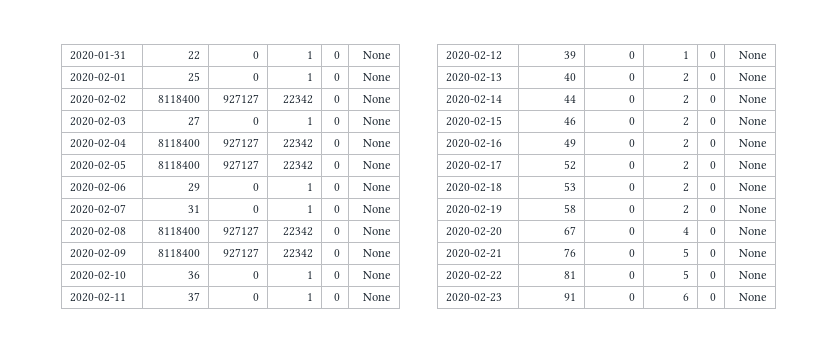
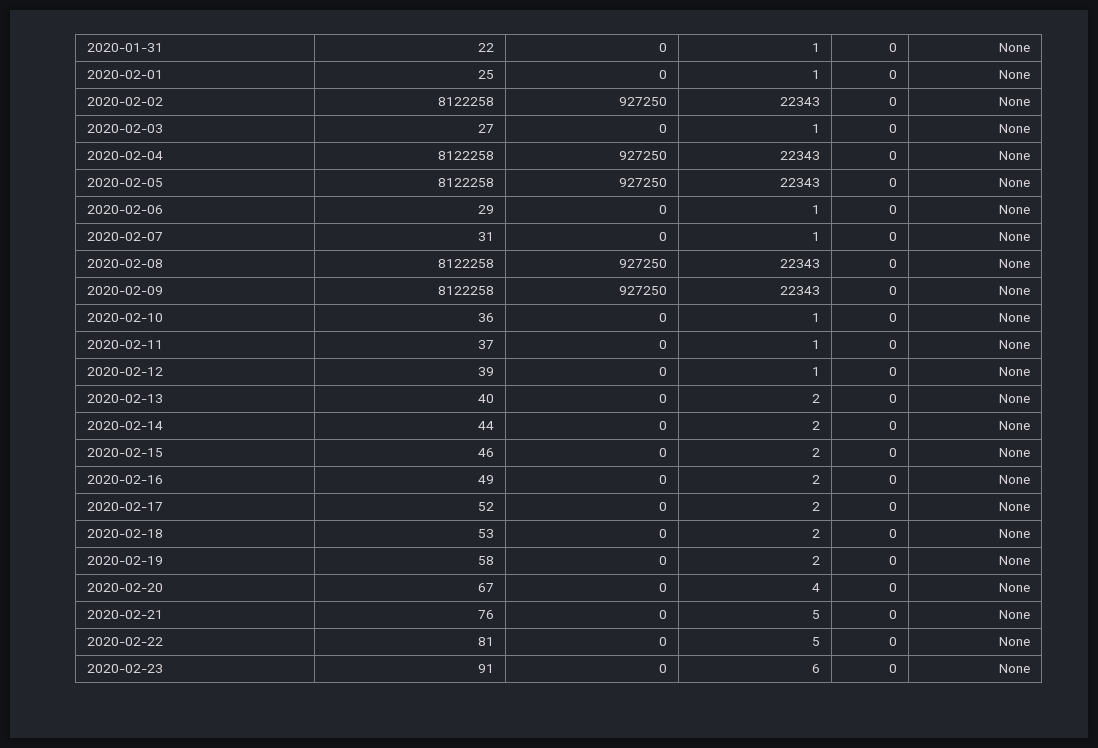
- 2020-02-02 | 8118400 | 927127 | 22342 | 0 | None
+ 2020-02-02 | 8122258 | 927250 | 22343 | 0 | None
- 2020-02-04 | 8118400 | 927127 | 22342 | 0 | None
+ 2020-02-04 | 8122258 | 927250 | 22343 | 0 | None
- 2020-02-05 | 8118400 | 927127 | 22342 | 0 | None
+ 2020-02-05 | 8122258 | 927250 | 22343 | 0 | None
- 2020-02-08 | 8118400 | 927127 | 22342 | 0 | None
+ 2020-02-08 | 8122258 | 927250 | 22343 | 0 | None
- 2020-02-09 | 8118400 | 927127 | 22342 | 0 | None
+ 2020-02-09 | 8122258 | 927250 | 22343 | 0 | None

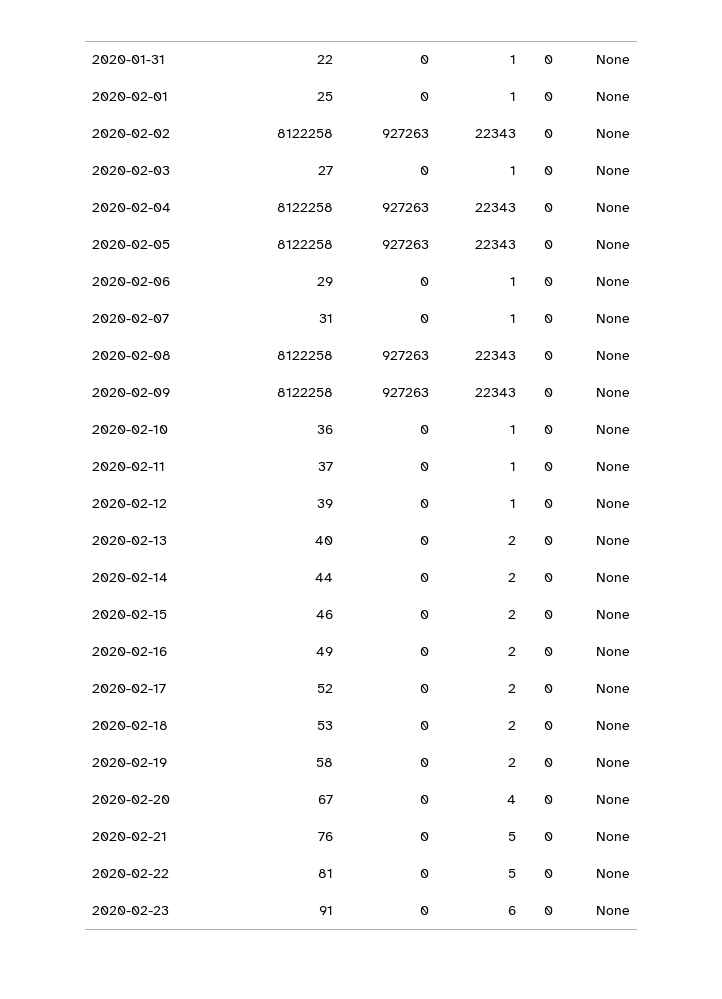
- 2020-02-02 | 8122258 | 927250 | 22343 | 0 | None
+ 2020-02-02 | 8122258 | 927263 | 22343 | 0 | None
- 2020-02-04 | 8122258 | 927250 | 22343 | 0 | None
+ 2020-02-04 | 8122258 | 927263 | 22343 | 0 | None
- 2020-02-05 | 8122258 | 927250 | 22343 | 0 | None
+ 2020-02-05 | 8122258 | 927263 | 22343 | 0 | None
- 2020-02-08 | 8122258 | 927250 | 22343 | 0 | None
+ 2020-02-08 | 8122258 | 927263 | 22343 | 0 | None
- 2020-02-09 | 8122258 | 927250 | 22343 | 0 | None
+ 2020-02-09 | 8122258 | 927263 | 22343 | 0 | None

